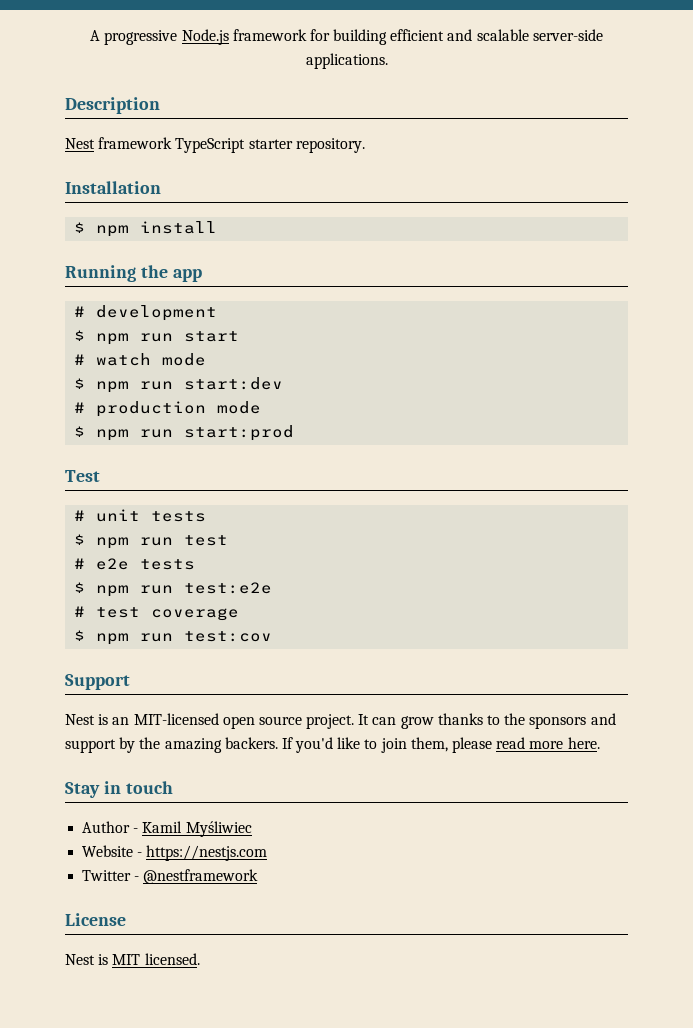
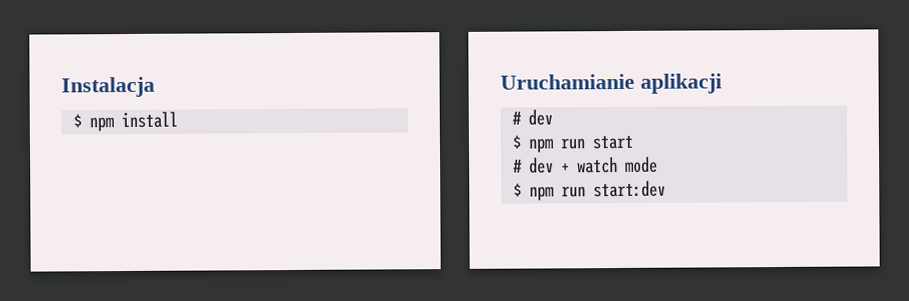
- A progressive Node.js framework for building efficient and scalable server-side applications.
- Description
- Nest framework TypeScript starter repository.
- Installation
+ Instalacja
- Running the app
- # development
+ Uruchamianie aplikacji
+ # dev
- # watch mode
+ # dev + watch mode
- # production mode
- $ npm run start:prod
- Test
- # unit tests
- $ npm run test
- # e2e tests
- $ npm run test:e2e
- # test coverage
- $ npm run test:cov
- Support
- Nest is an MIT-licensed open source project. It can grow thanks to the sponsors and support by the amazing backers. If you'd like to join them, please read more here.
- Stay in touch
- Author - Kamil Myśliwiec
- Website - https://nestjs.com
- Twitter - @nestframework
- License
- Nest is MIT licensed.

